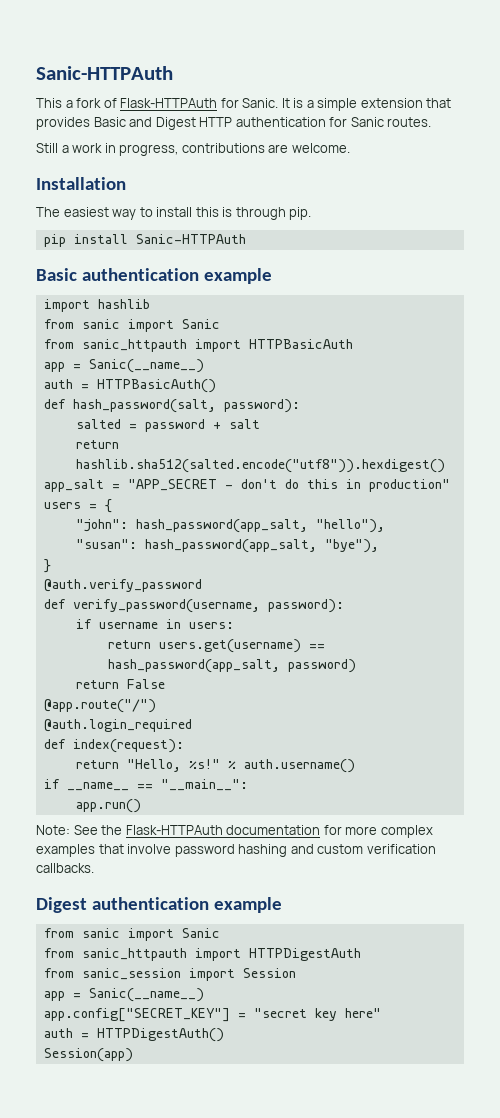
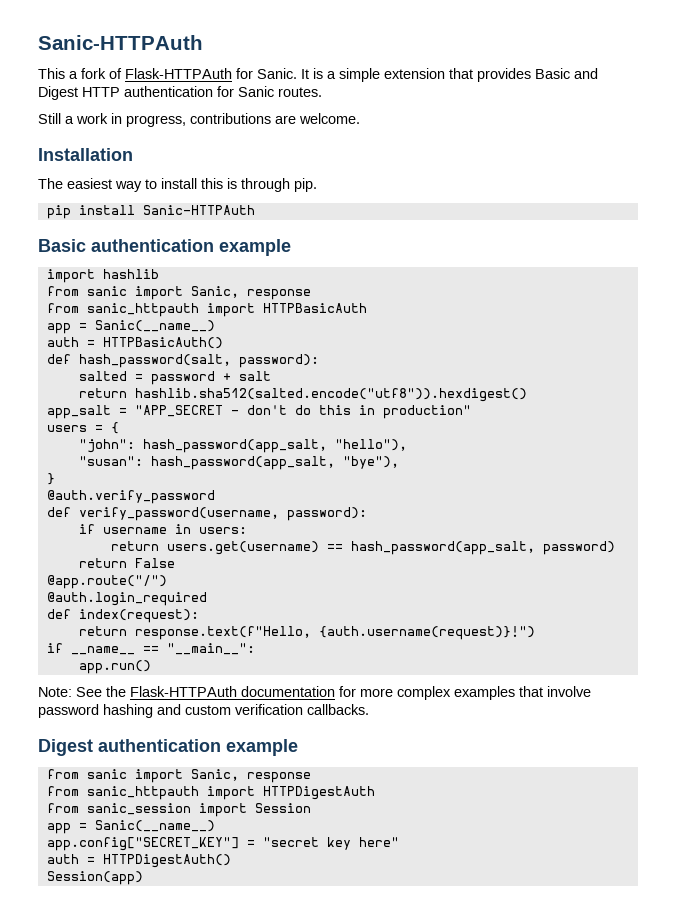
  import hashlib
- from sanic import Sanic
+ from sanic import Sanic, response
- return "Hello, %s!" % auth.username()
+ return response.text(f"Hello, {auth.username(request)}!")
  Digest authentication example
- from sanic import Sanic
+ from sanic import Sanic, response

